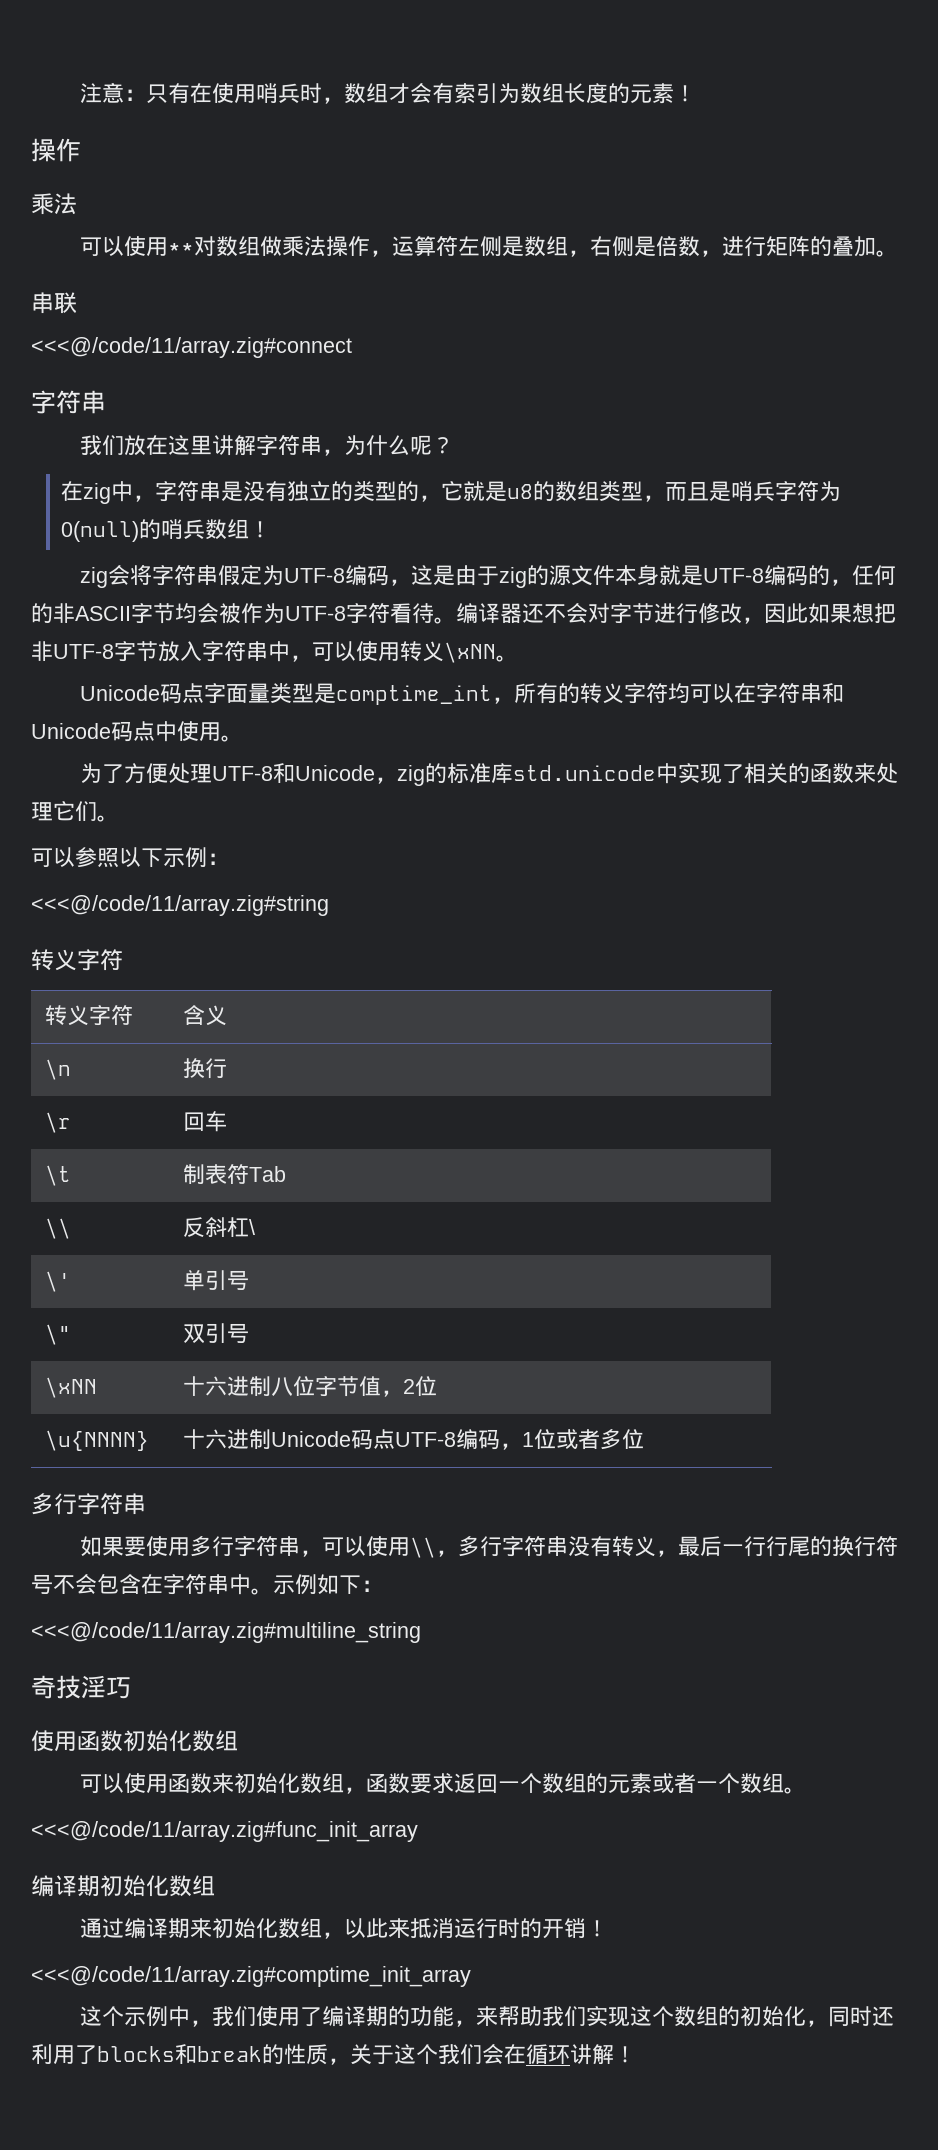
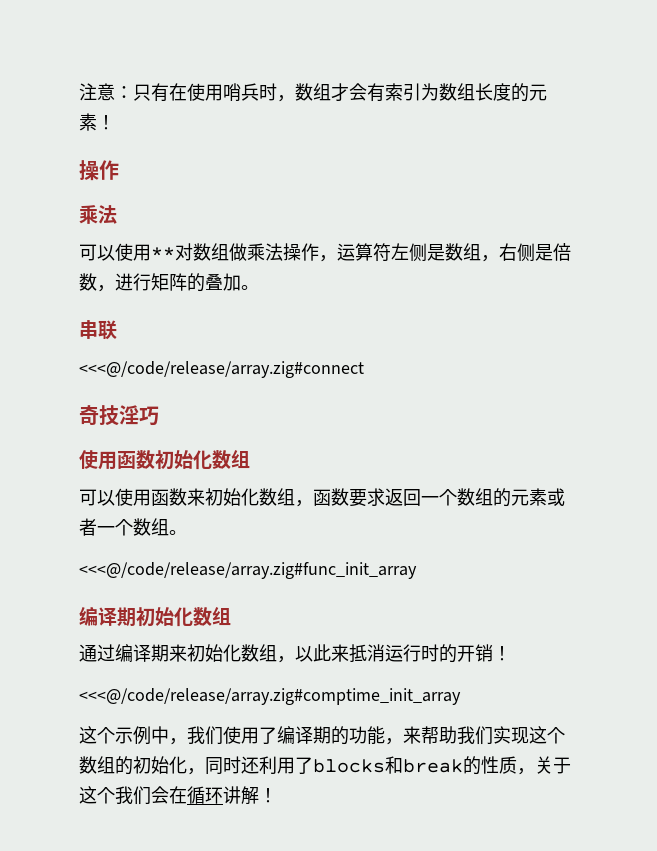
- <<<@/code/11/array.zig#connect
- 字符串
- 我们放在这里讲解字符串，为什么呢？
- 在zig中，字符串是没有独立的类型的，它就是u8的数组类型，而且是哨兵字符为0(null)的哨兵数组！
- zig会将字符串假定为UTF-8编码，这是由于zig的源文件本身就是UTF-8编码的，任何的非ASCII字节均会被作为UTF-8字符看待。编译器还不会对字节进行修改，因此如果想把非UTF-8字节放入字符串中，可以使用转义\xNN。
- Unicode码点字面量类型是comptime_int，所有的转义字符均可以在字符串和Unicode码点中使用。
- 为了方便处理UTF-8和Unicode，zig的标准库std.unicode中实现了相关的函数来处理它们。
- 可以参照以下示例：
- <<<@/code/11/array.zig#string
- 转义字符
- 转义字符 | 含义
- \n | 换行
- \r | 回车
- \t | 制表符Tab
- \\ | 反斜杠\
- \' | 单引号
- \" | 双引号
- \xNN | 十六进制八位字节值，2位
- \u{NNNN} | 十六进制Unicode码点UTF-8编码，1位或者多位
- 多行字符串
- 如果要使用多行字符串，可以使用\\，多行字符串没有转义，最后一行行尾的换行符号不会包含在字符串中。示例如下：
- <<<@/code/11/array.zig#multiline_string
+ <<<@/code/release/array.zig#connect
- <<<@/code/11/array.zig#func_init_array
+ <<<@/code/release/array.zig#func_init_array
- <<<@/code/11/array.zig#comptime_init_array
+ <<<@/code/release/array.zig#comptime_init_array

